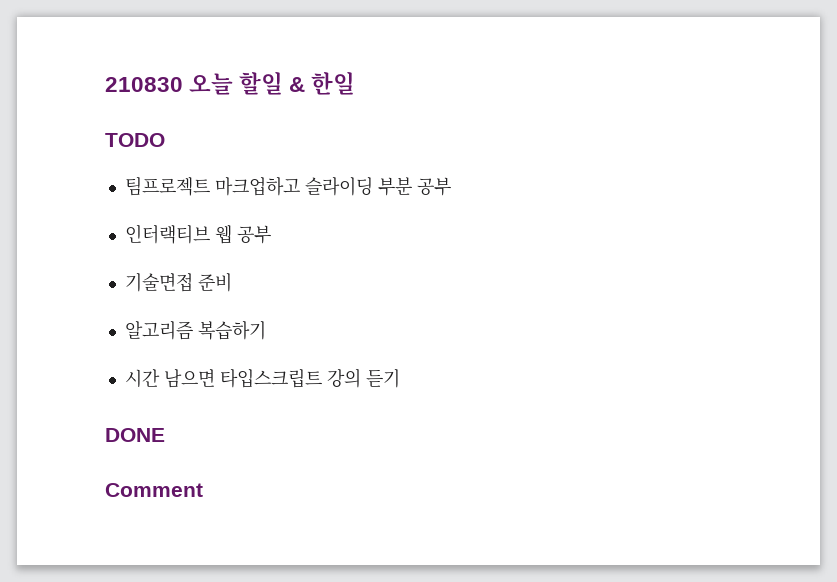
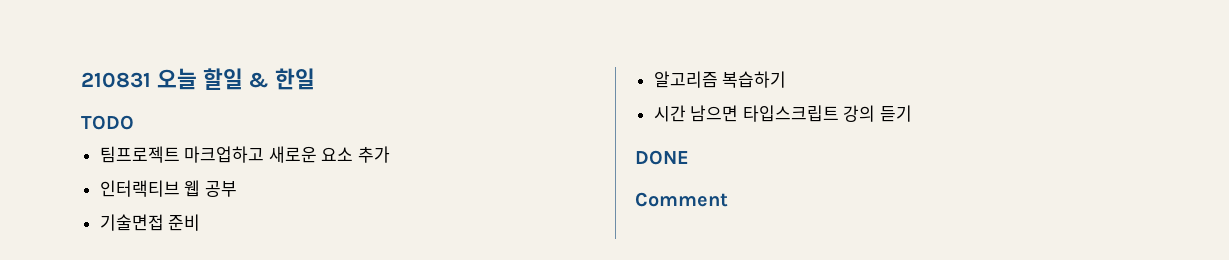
- 210830 오늘 할일 & 한일
+ 210831 오늘 할일 & 한일
- 팀프로젝트 마크업하고 슬라이딩 부분 공부
+ 팀프로젝트 마크업하고 새로운 요소 추가

